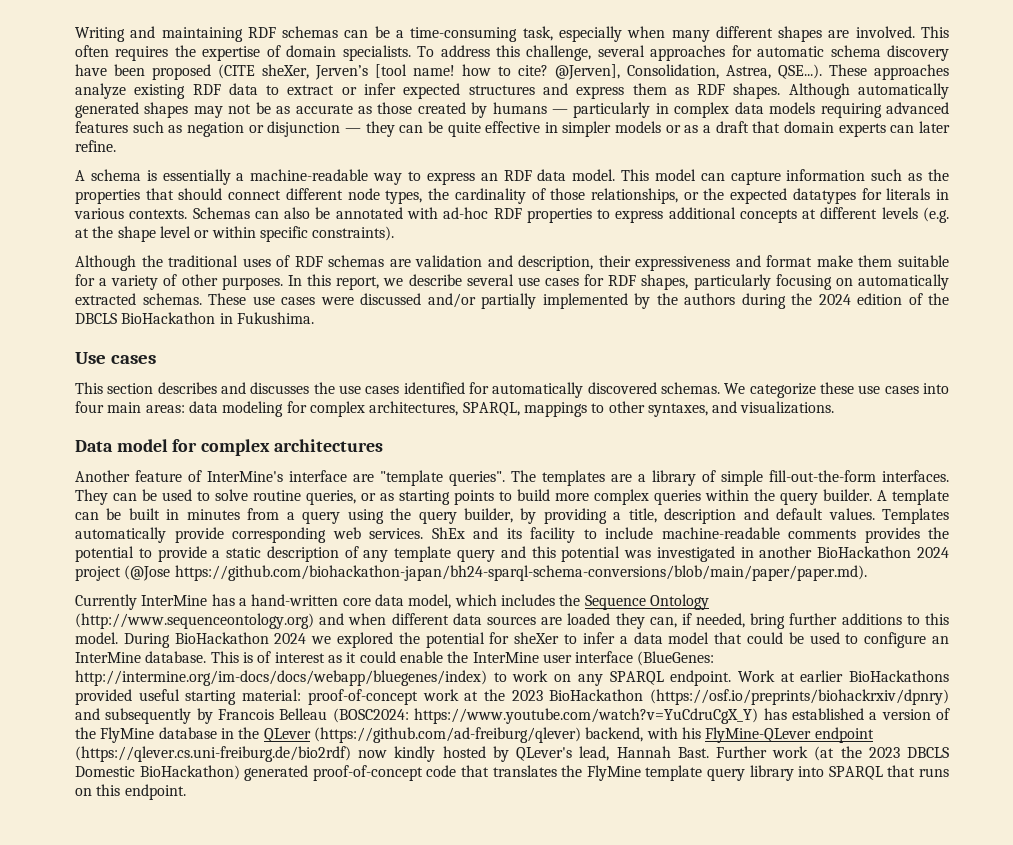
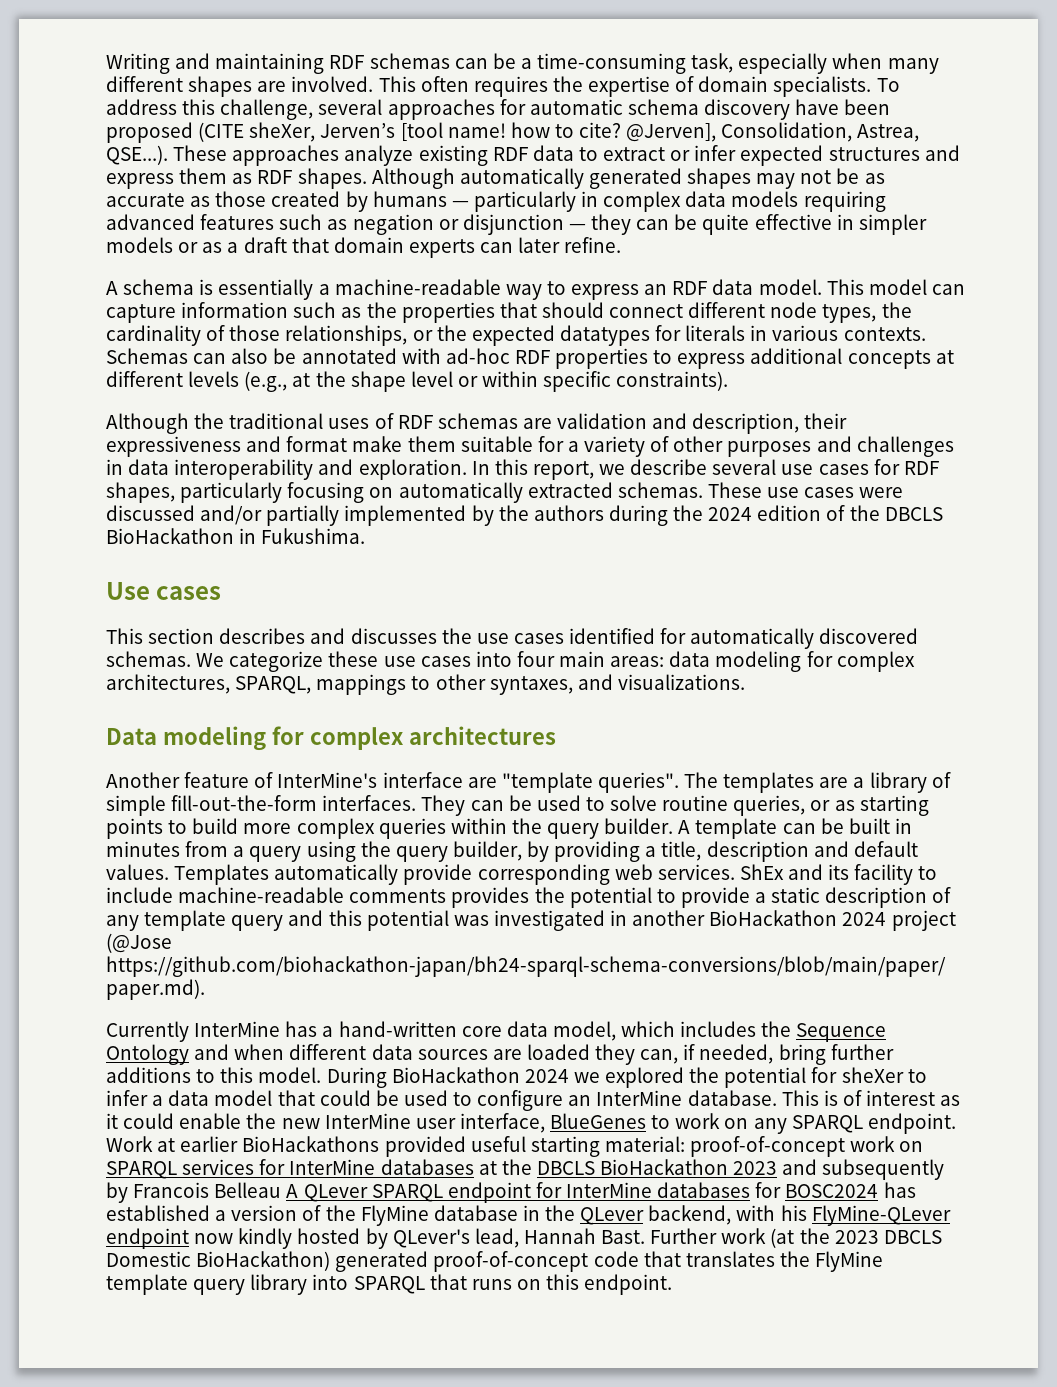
- Schemas can also be annotated with ad-hoc RDF properties to express additional concepts at different levels (e.g. at the shape level or within specific constraints).
+ Schemas can also be annotated with ad-hoc RDF properties to express additional concepts at different levels (e.g., at the shape level or within specific constraints).
- Although the traditional uses of RDF schemas are validation and description, their expressiveness and format make them suitable for a variety of other purposes.
+ Although the traditional uses of RDF schemas are validation and description, their expressiveness and format make them suitable for a variety of other purposes and challenges in data interoperability and exploration.
- Data model for complex architectures
+ Data modeling for complex architectures
- Currently InterMine has a hand-written core data model, which includes the Sequence Ontology (http://www.sequenceontology.org) and when different data sources are loaded they can, if needed, bring further additions to this model.
+ Currently InterMine has a hand-written core data model, which includes the Sequence Ontology and when different data sources are loaded they can, if needed, bring further additions to this model.
- This is of interest as it could enable the InterMine user interface (BlueGenes: http://intermine.org/im-docs/docs/webapp/bluegenes/index) to work on any SPARQL endpoint.
+ This is of interest as it could enable the new InterMine user interface, BlueGenes to work on any SPARQL endpoint.
- Work at earlier BioHackathons provided useful starting material: proof-of-concept work at the 2023 BioHackathon (https://osf.io/preprints/biohackrxiv/dpnry) and subsequently by Francois Belleau (BOSC2024: https://www.youtube.com/watch?v=YuCdruCgX_Y) has established a version of the FlyMine database in the QLever (https://github.com/ad-freiburg/qlever) backend, with his FlyMine-QLever endpoint (https://qlever.cs.uni-freiburg.de/bio2rdf) now kindly hosted by QLever's lead, Hannah Bast.
+ Work at earlier BioHackathons provided useful starting material: proof-of-concept work on SPARQL services for InterMine databases at the DBCLS BioHackathon 2023 and subsequently by Francois Belleau A QLever SPARQL endpoint for InterMine databases for BOSC2024 has established a version of the FlyMine database in the QLever backend, with his FlyMine-QLever endpoint now kindly hosted by QLever's lead, Hannah Bast.

